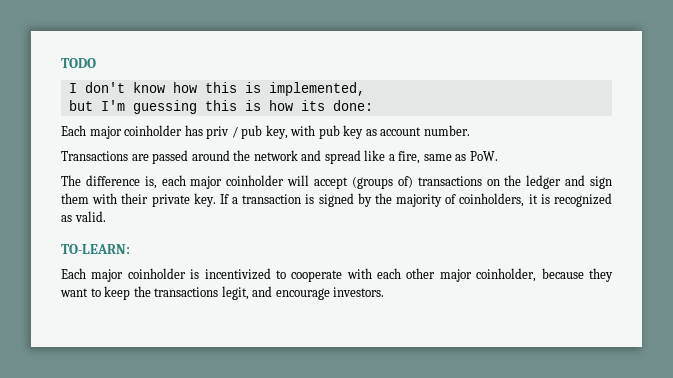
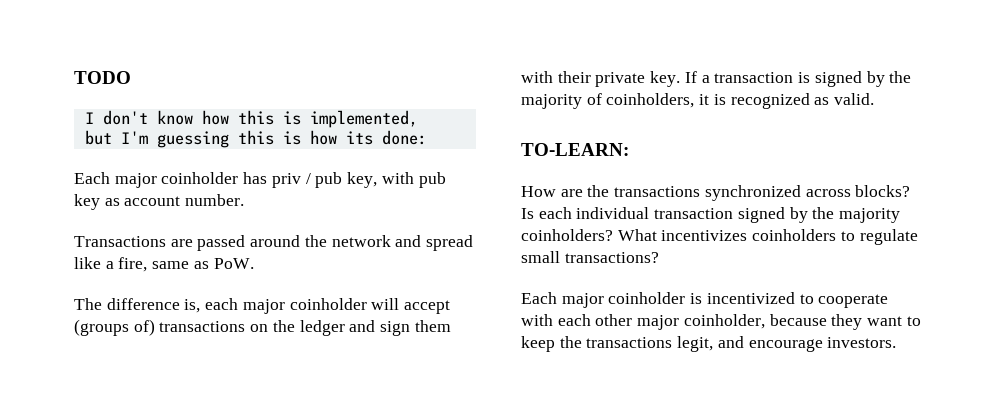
+ How are the transactions synchronized across blocks? Is each individual transaction signed by the majority coinholders? What incentivizes coinholders to regulate small transactions?

